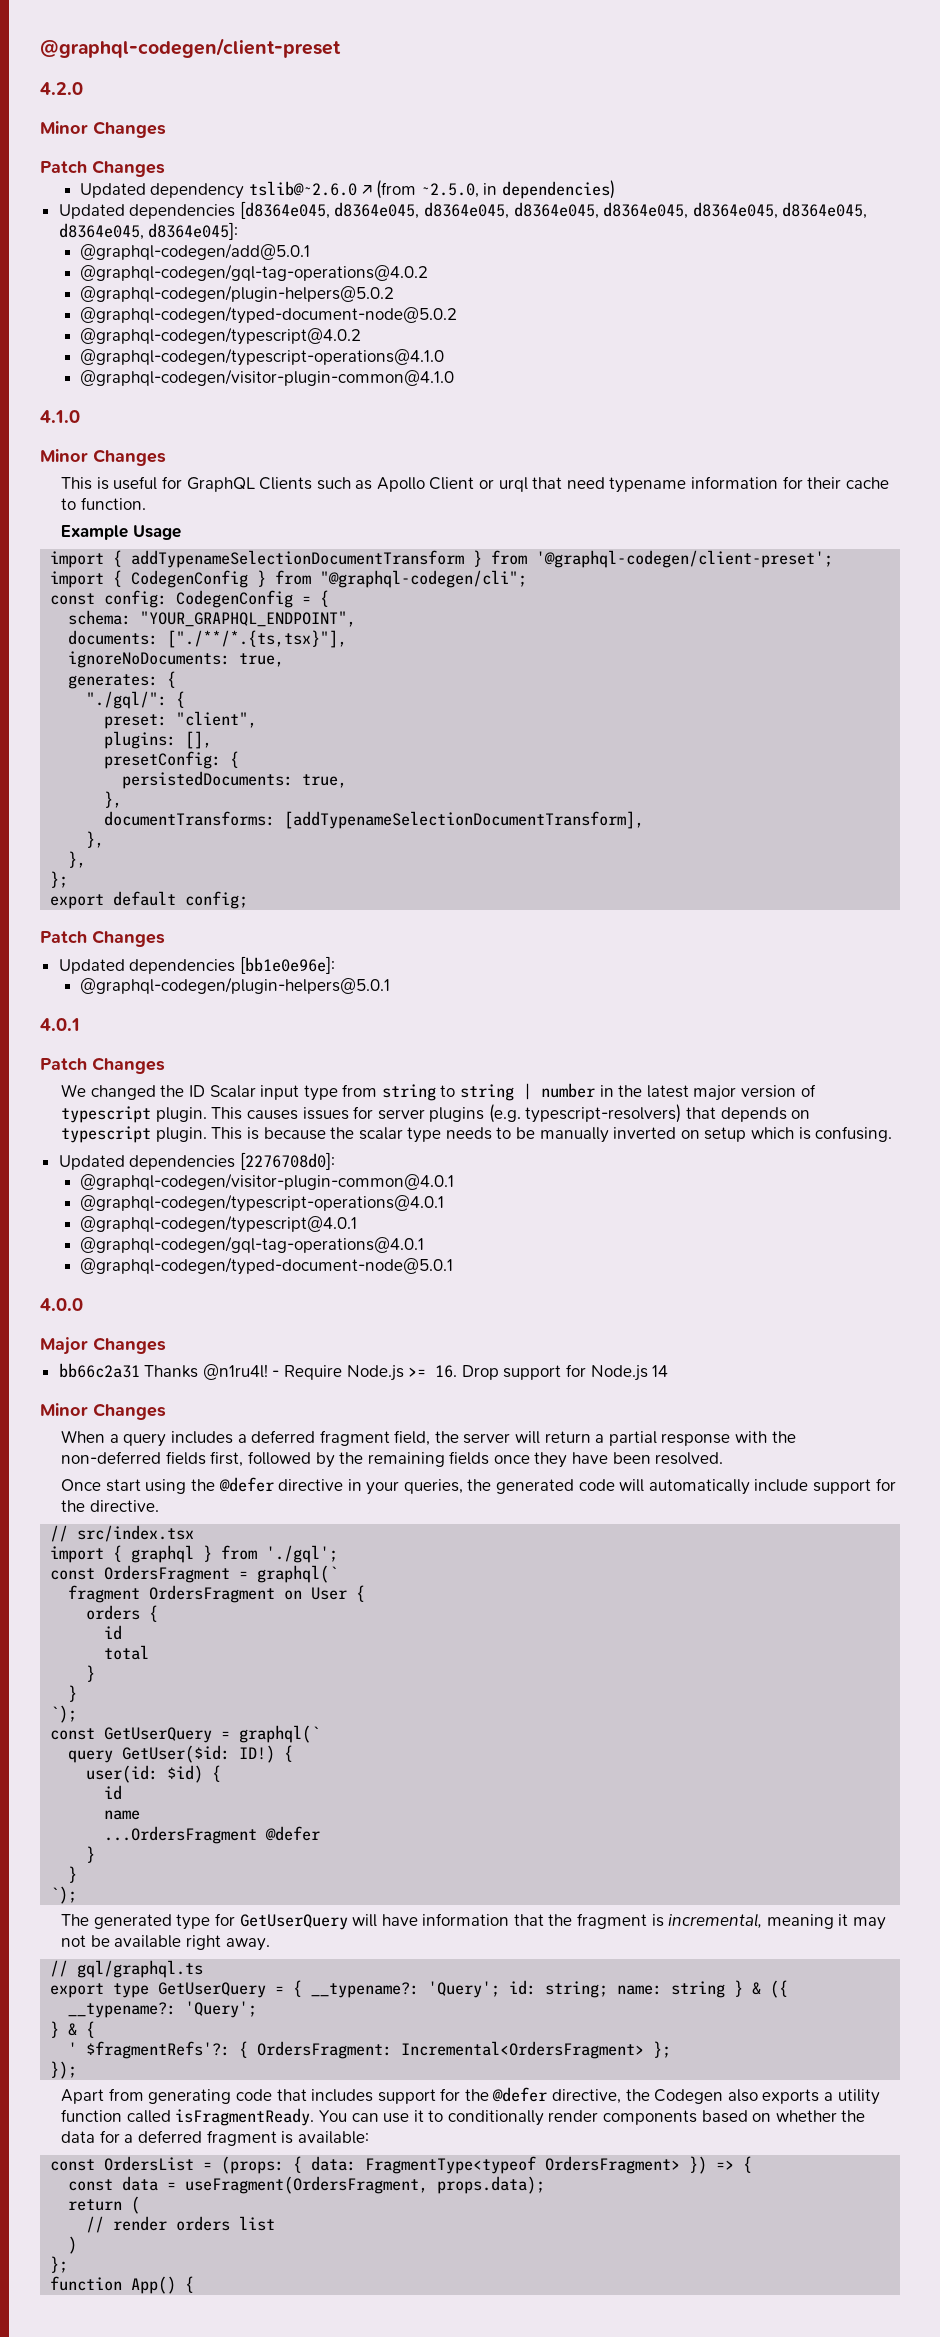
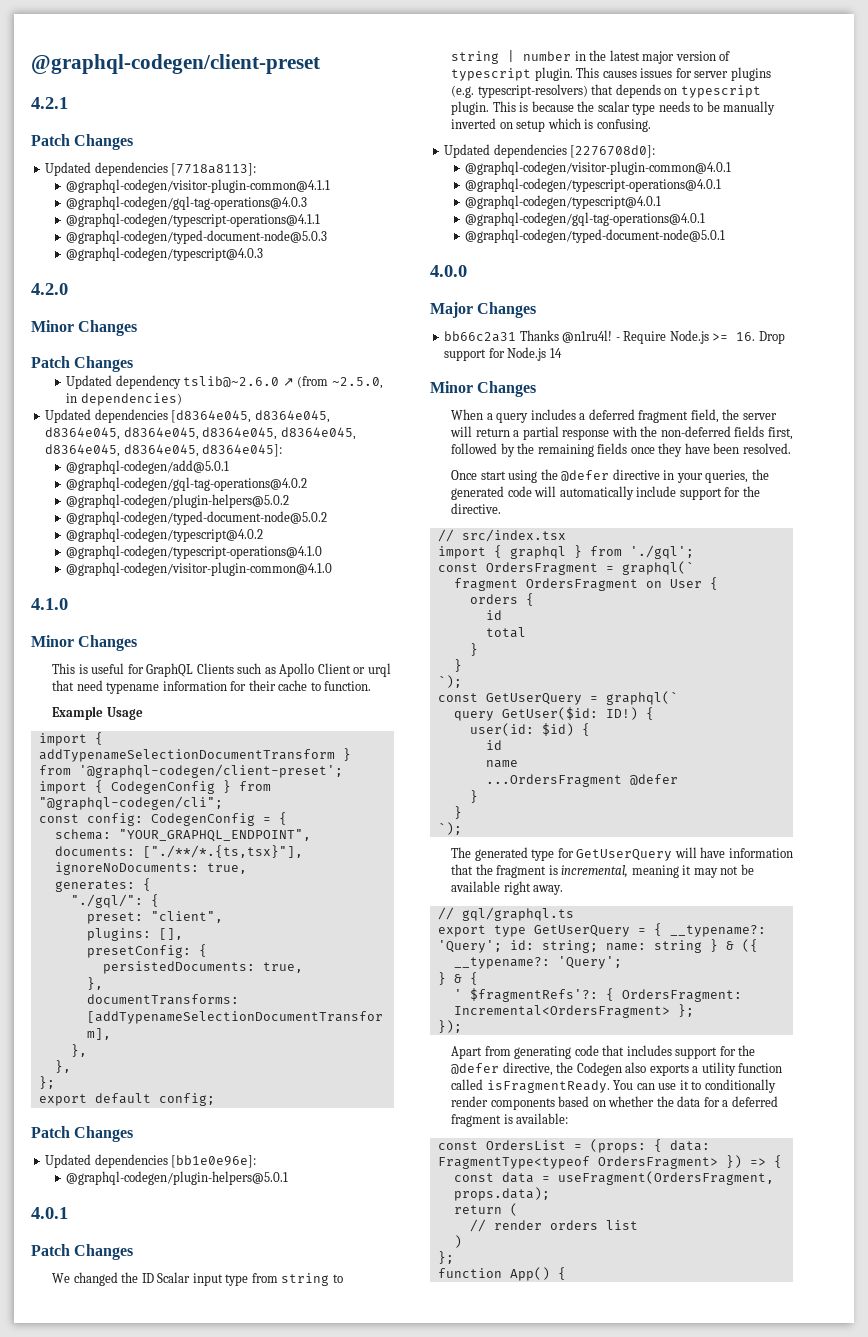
+ 4.2.1
+ Patch Changes
+ Updated dependencies [7718a8113]:
+ @graphql-codegen/visitor-plugin-common@4.1.1
+ @graphql-codegen/gql-tag-operations@4.0.3
+ @graphql-codegen/typescript-operations@4.1.1
+ @graphql-codegen/typed-document-node@5.0.3
+ @graphql-codegen/typescript@4.0.3

